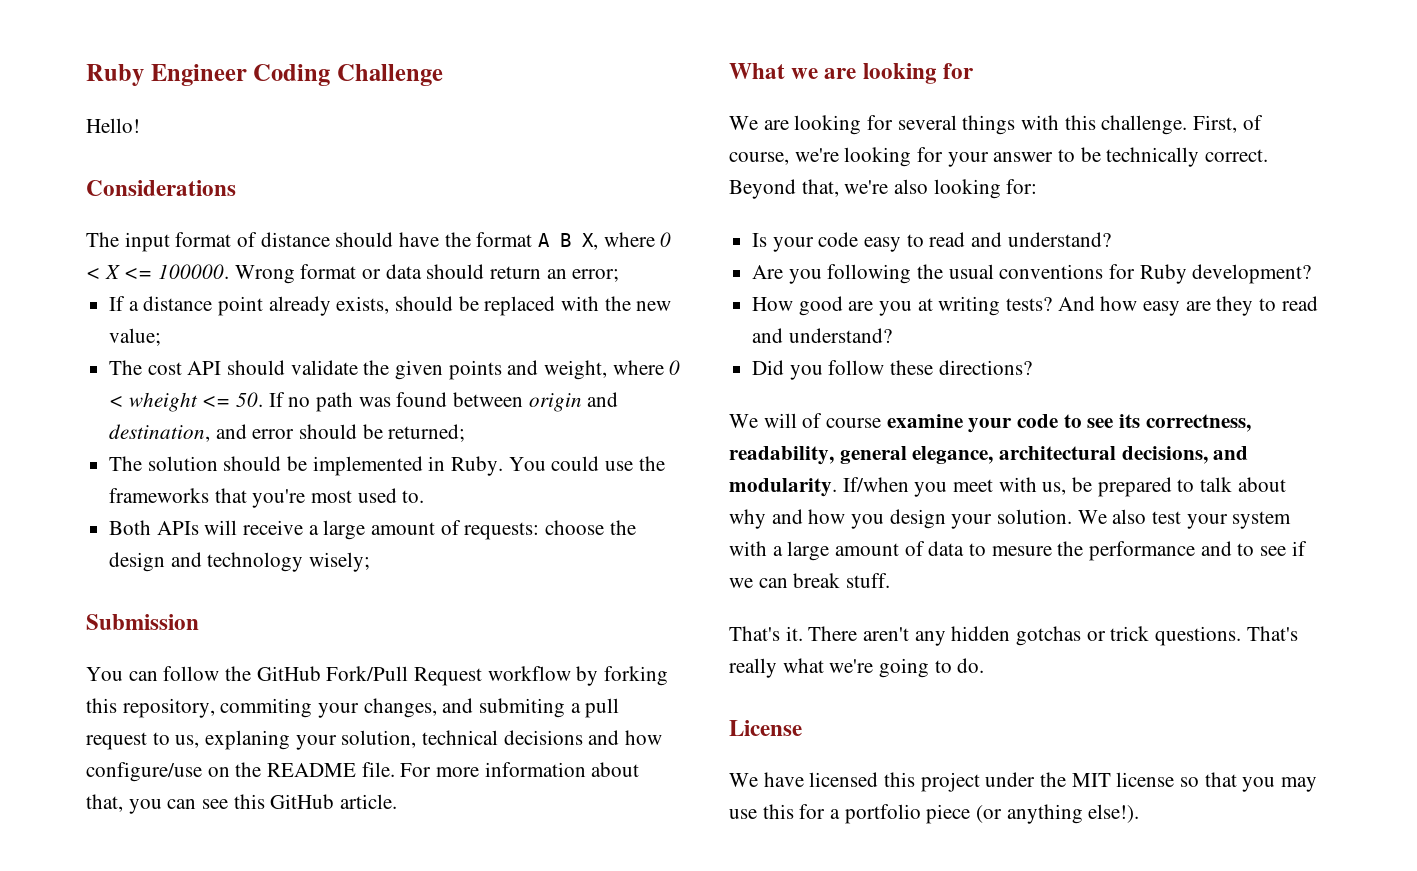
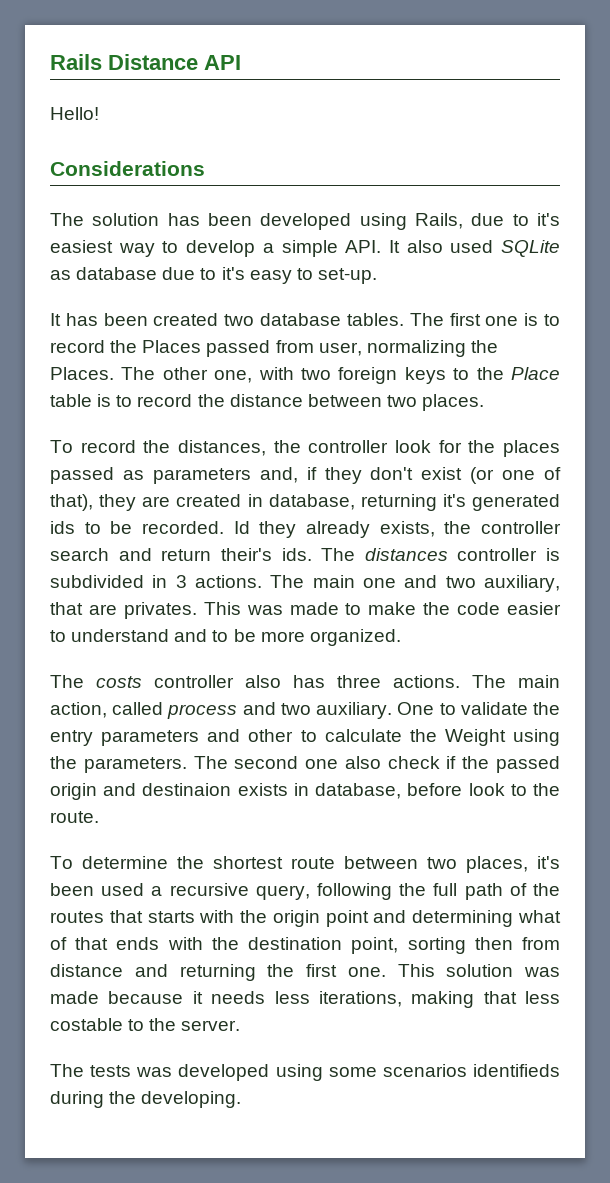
- Ruby Engineer Coding Challenge
+ Rails Distance API
- The input format of distance should have the format A B X, where 0 < X <= 100000. Wrong format or data should return an error;
- If a distance point already exists, should be replaced with the new value;
- The cost API should validate the given points and weight, where 0 < wheight <= 50. If no path was found between origin and destination, and error should be returned;
- The solution should be implemented in Ruby. You could use the frameworks that you're most used to.
- Both APIs will receive a large amount of requests: choose the design and technology wisely;
- Submission
- You can follow the GitHub Fork/Pull Request workflow by forking this repository, commiting your changes, and submiting a pull request to us, explaning your solution, technical decisions and how configure/use on the README file. For more information about that, you can see this GitHub article.
- What we are looking for
- We are looking for several things with this challenge. First, of course, we're looking for your answer to be technically correct. Beyond that, we're also looking for:
- Is your code easy to read and understand?
- Are you following the usual conventions for Ruby development?
- How good are you at writing tests? And how easy are they to read and understand?
- Did you follow these directions?
- We will of course examine your code to see its correctness, readability, general elegance, architectural decisions, and modularity. If/when you meet with us, be prepared to talk about why and how you design your solution. We also test your system with a large amount of data to mesure the performance and to see if we can break stuff.
- That's it. There aren't any hidden gotchas or trick questions. That's really what we're going to do.
- License
- We have licensed this project under the MIT license so that you may use this for a portfolio piece (or anything else!).
+ The solution has been developed using Rails, due to it's easiest way to develop a simple API. It also used SQLite as database due to it's easy to set-up.
+ It has been created two database tables. The first one is to record the Places passed from user, normalizing the Places. The other one, with two foreign keys to the Place table is to record the distance between two places.
+ To record the distances, the controller look for the places passed as parameters and, if they don't exist (or one of that), they are created in database, returning it's generated ids to be recorded. Id they already exists, the controller search and return their's ids. The distances controller is subdivided in 3 actions. The main one and two auxiliary, that are privates. This was made to make the code easier to understand and to be more organized.
+ The costs controller also has three actions. The main action, called process and two auxiliary. One to validate the entry parameters and other to calculate the Weight using the parameters. The second one also check if the passed origin and destinaion exists in database, before look to the route.
+ To determine the shortest route between two places, it's been used a recursive query, following the full path of the routes that starts with the origin point and determining what of that ends with the destination point, sorting then from distance and returning the first one. This solution was made because it needs less iterations, making that less costable to the server.
+ The tests was developed using some scenarios identifieds during the developing.

